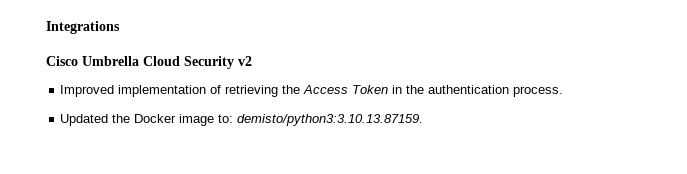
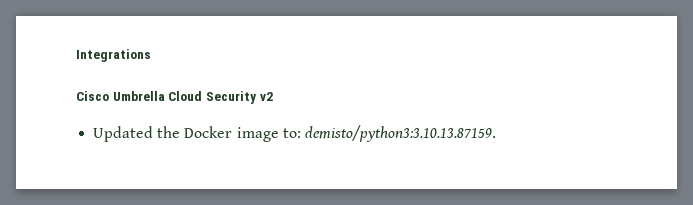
- Improved implementation of retrieving the Access Token in the authentication process.

